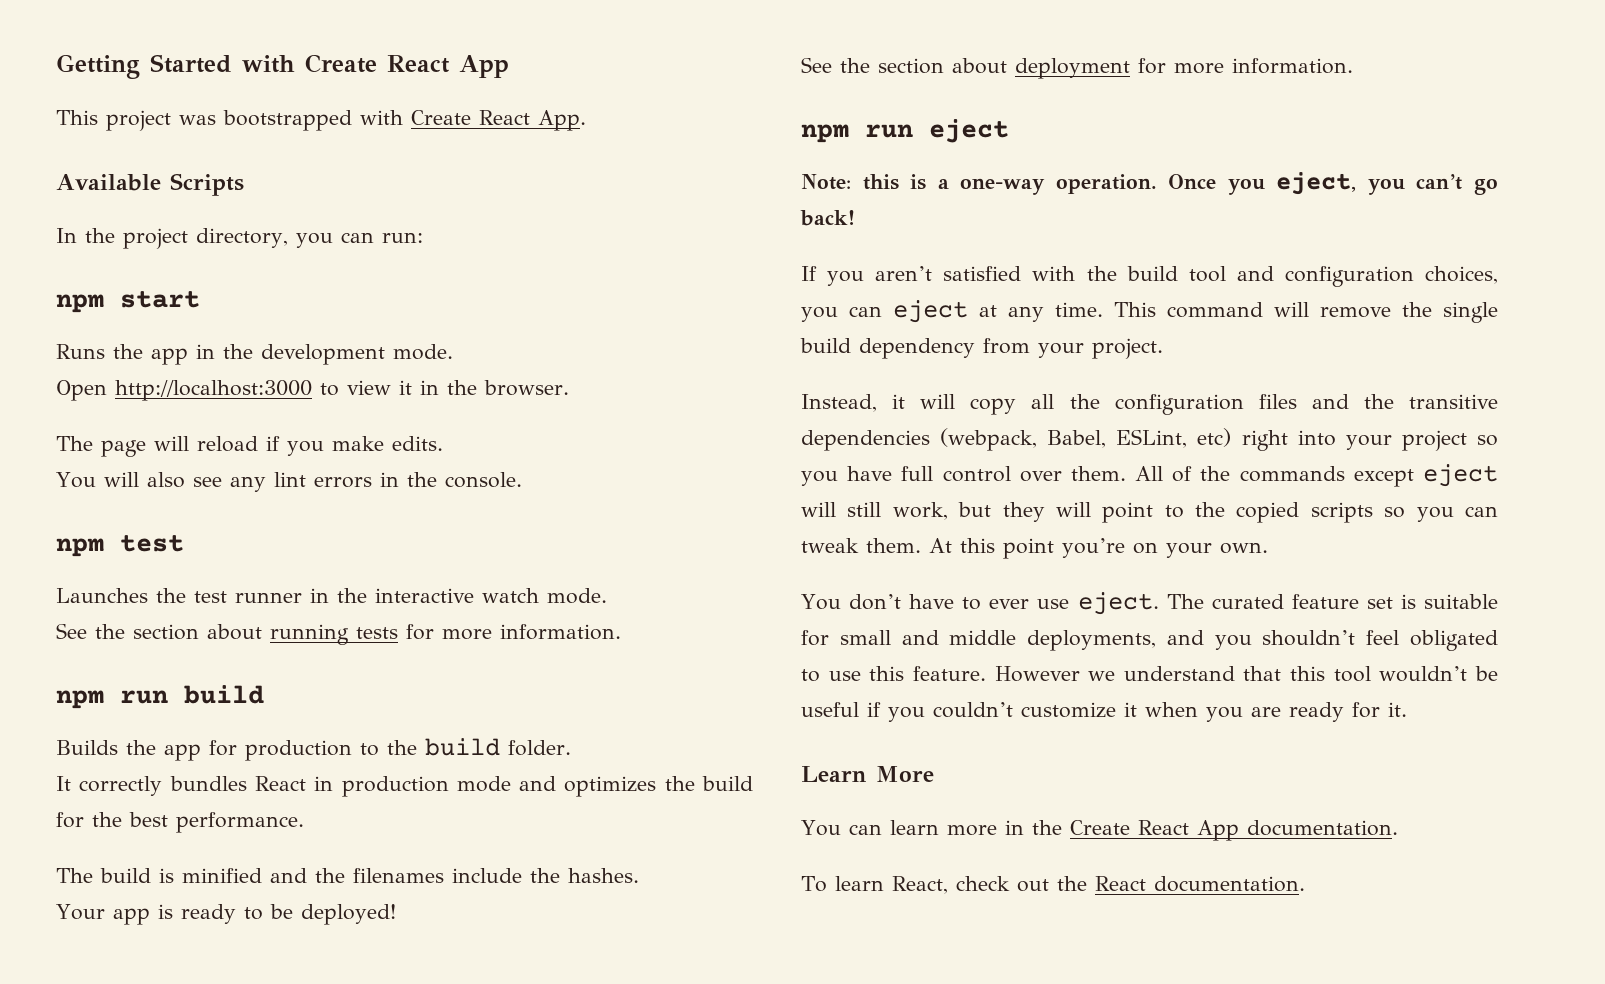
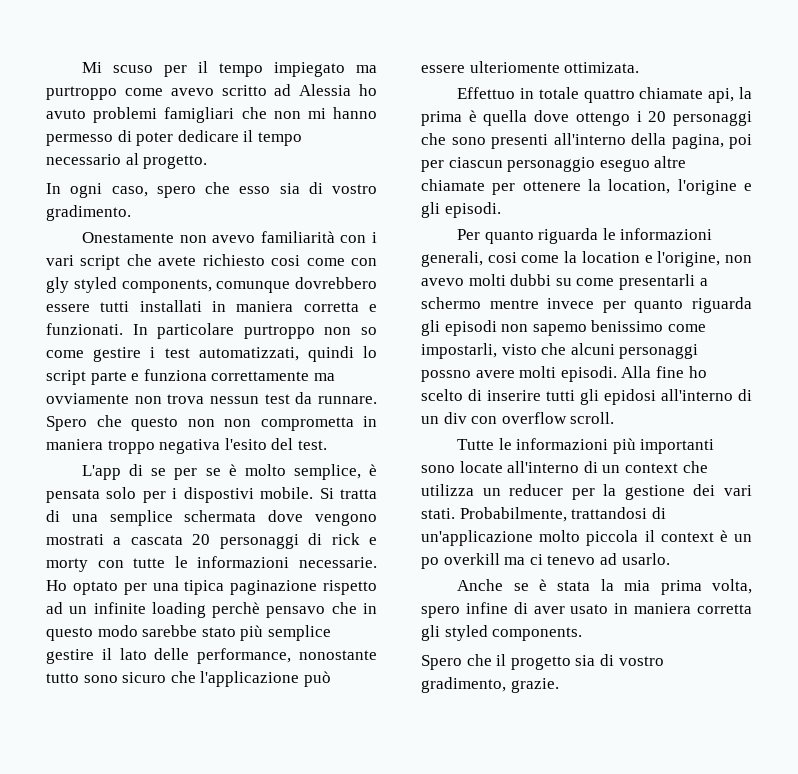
- Getting Started with Create React App
- This project was bootstrapped with Create React App.
- Available Scripts
- In the project directory, you can run:
- npm start
- Runs the app in the development mode.
- Open http://localhost:3000 to view it in the browser.
- The page will reload if you make edits.
- You will also see any lint errors in the console.
- npm test
- Launches the test runner in the interactive watch mode.
- See the section about running tests for more information.
- npm run build
- Builds the app for production to the build folder.
- It correctly bundles React in production mode and optimizes the build for the best performance.
- The build is minified and the filenames include the hashes.
- Your app is ready to be deployed!
- See the section about deployment for more information.
- npm run eject
- Note: this is a one-way operation. Once you eject, you can’t go back!
- If you aren’t satisfied with the build tool and configuration choices, you can eject at any time. This command will remove the single build dependency from your project.
- Instead, it will copy all the configuration files and the transitive dependencies (webpack, Babel, ESLint, etc) right into your project so you have full control over them. All of the commands except eject will still work, but they will point to the copied scripts so you can tweak them. At this point you’re on your own.
- You don’t have to ever use eject. The curated feature set is suitable for small and middle deployments, and you shouldn’t feel obligated to use this feature. However we understand that this tool wouldn’t be useful if you couldn’t customize it when you are ready for it.
- Learn More
- You can learn more in the Create React App documentation.
- To learn React, check out the React documentation.
+ Mi scuso per il tempo impiegato ma purtroppo come avevo scritto ad Alessia ho avuto problemi famigliari che non mi hanno permesso di poter dedicare il tempo necessario al progetto.
+ In ogni caso, spero che esso sia di vostro gradimento.
+ Onestamente non avevo familiarità con i vari script che avete richiesto cosi come con gly styled components, comunque dovrebbero essere tutti installati in maniera corretta e funzionati. In particolare purtroppo non so come gestire i test automatizzati, quindi lo script parte e funziona correttamente ma ovviamente non trova nessun test da runnare. Spero che questo non non comprometta in maniera troppo negativa l'esito del test.
+ L'app di se per se è molto semplice, è pensata solo per i dispostivi mobile. Si tratta di una semplice schermata dove vengono mostrati a cascata 20 personaggi di rick e morty con tutte le informazioni necessarie. Ho optato per una tipica paginazione rispetto ad un infinite loading perchè pensavo che in questo modo sarebbe stato più semplice gestire il lato delle performance, nonostante tutto sono sicuro che l'applicazione può essere ulteriomente ottimizata.
+ Effettuo in totale quattro chiamate api, la prima è quella dove ottengo i 20 personaggi che sono presenti all'interno della pagina, poi per ciascun personaggio eseguo altre chiamate per ottenere la location, l'origine e gli episodi.
+ Per quanto riguarda le informazioni generali, cosi come la location e l'origine, non avevo molti dubbi su come presentarli a schermo mentre invece per quanto riguarda gli episodi non sapemo benissimo come impostarli, visto che alcuni personaggi possno avere molti episodi. Alla fine ho scelto di inserire tutti gli epidosi all'interno di un div con overflow scroll.
+ Tutte le informazioni più importanti sono locate all'interno di un context che utilizza un reducer per la gestione dei vari stati. Probabilmente, trattandosi di un'applicazione molto piccola il context è un po overkill ma ci tenevo ad usarlo.
+ Anche se è stata la mia prima volta, spero infine di aver usato in maniera corretta gli styled components.
+ Spero che il progetto sia di vostro gradimento, grazie.

